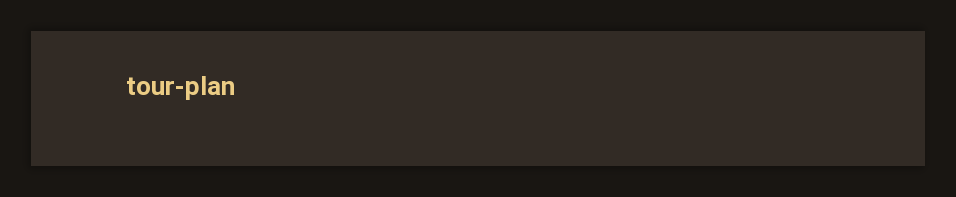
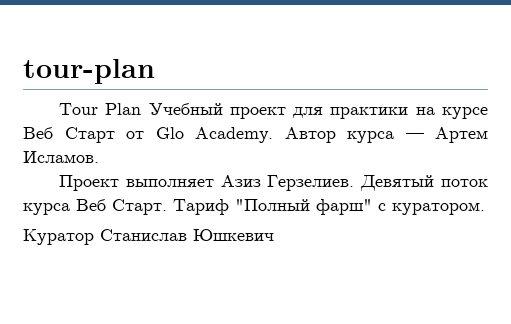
+ Tour Plan Учебный проект для практики на курсе Веб Старт от Glo Academy. Автор курса — Артем Исламов.
+ Проект выполняет Азиз Герзелиев. Девятый поток курса Веб Старт. Тариф "Полный фарш" с куратором.
+ Куратор Станислав Юшкевич

